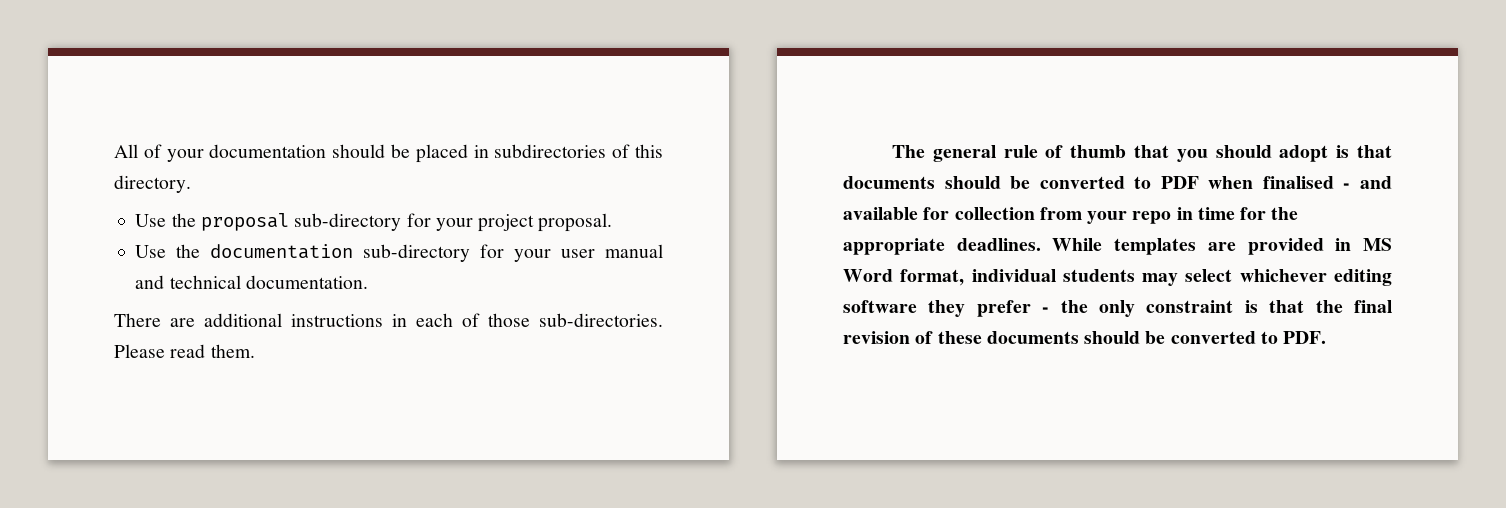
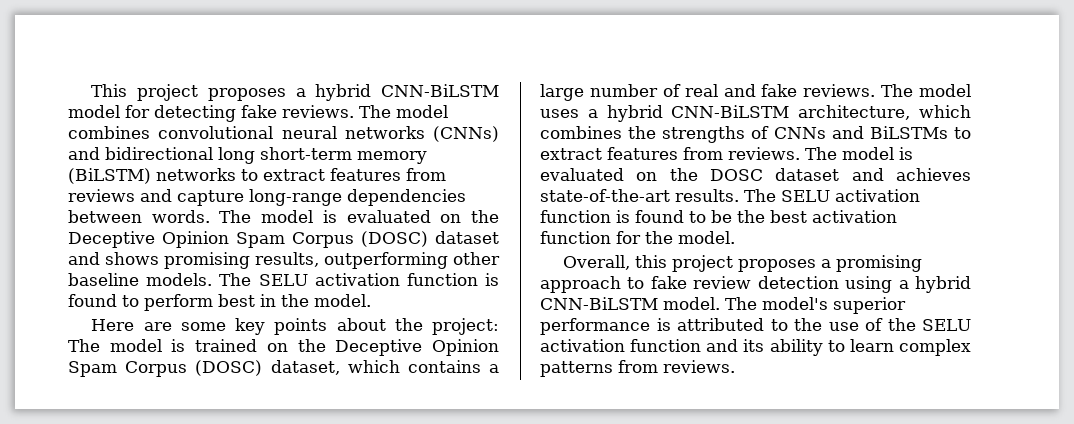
- All of your documentation should be placed in subdirectories of this directory.
- Use the proposal sub-directory for your project proposal.
- Use the documentation sub-directory for your user manual and technical documentation.
- There are additional instructions in each of those sub-directories. Please read them.
- The general rule of thumb that you should adopt is that documents should be converted to PDF when finalised - and available for collection from your repo in time for the appropriate deadlines. While templates are provided in MS Word format, individual students may select whichever editing software they prefer - the only constraint is that the final revision of these documents should be converted to PDF.
+ This project proposes a hybrid CNN-BiLSTM model for detecting fake reviews. The model combines convolutional neural networks (CNNs) and bidirectional long short-term memory (BiLSTM) networks to extract features from reviews and capture long-range dependencies between words. The model is evaluated on the Deceptive Opinion Spam Corpus (DOSC) dataset and shows promising results, outperforming other baseline models. The SELU activation function is found to perform best in the model.
+ Here are some key points about the project: The model is trained on the Deceptive Opinion Spam Corpus (DOSC) dataset, which contains a large number of real and fake reviews. The model uses a hybrid CNN-BiLSTM architecture, which combines the strengths of CNNs and BiLSTMs to extract features from reviews. The model is evaluated on the DOSC dataset and achieves state-of-the-art results. The SELU activation function is found to be the best activation function for the model.
+ Overall, this project proposes a promising approach to fake review detection using a hybrid CNN-BiLSTM model. The model's superior performance is attributed to the use of the SELU activation function and its ability to learn complex patterns from reviews.

